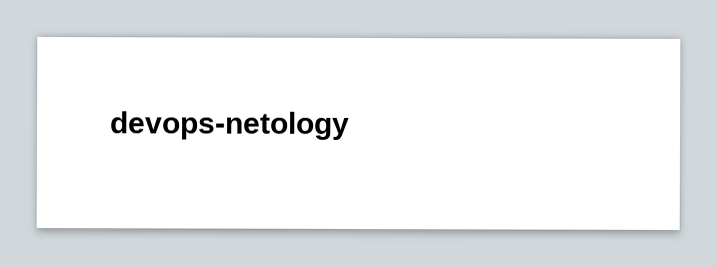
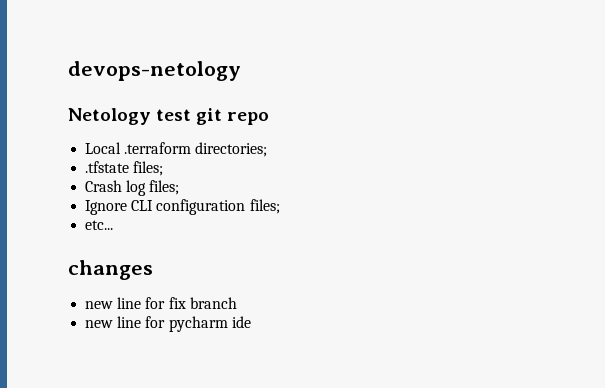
+ Netology test git repo
+ Local .terraform directories;
+ .tfstate files;
+ Crash log files;
+ Ignore CLI configuration files;
+ etc...
+ changes
+ new line for fix branch
+ new line for pycharm ide

